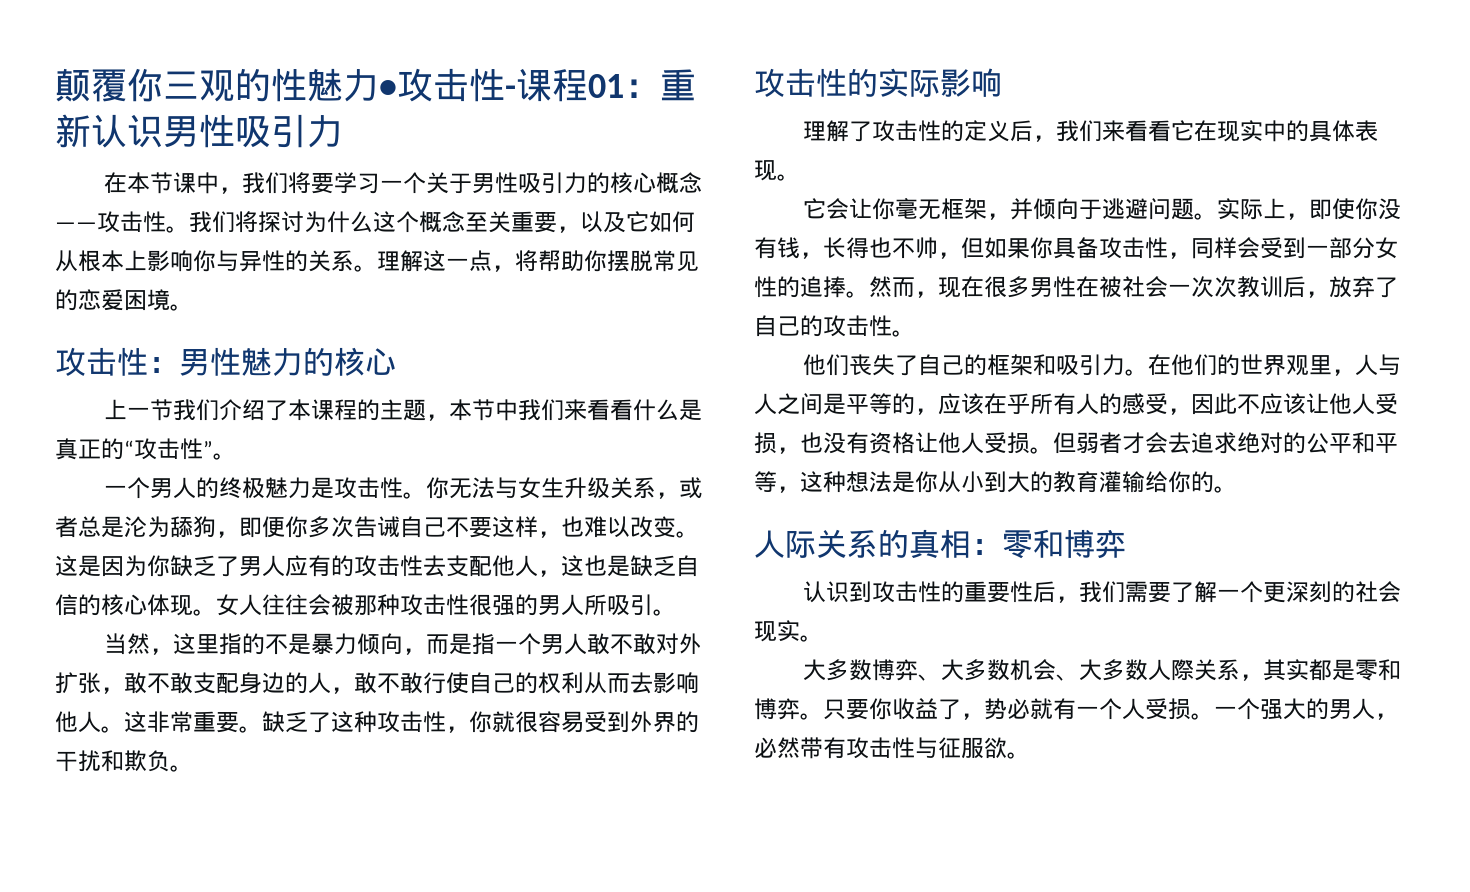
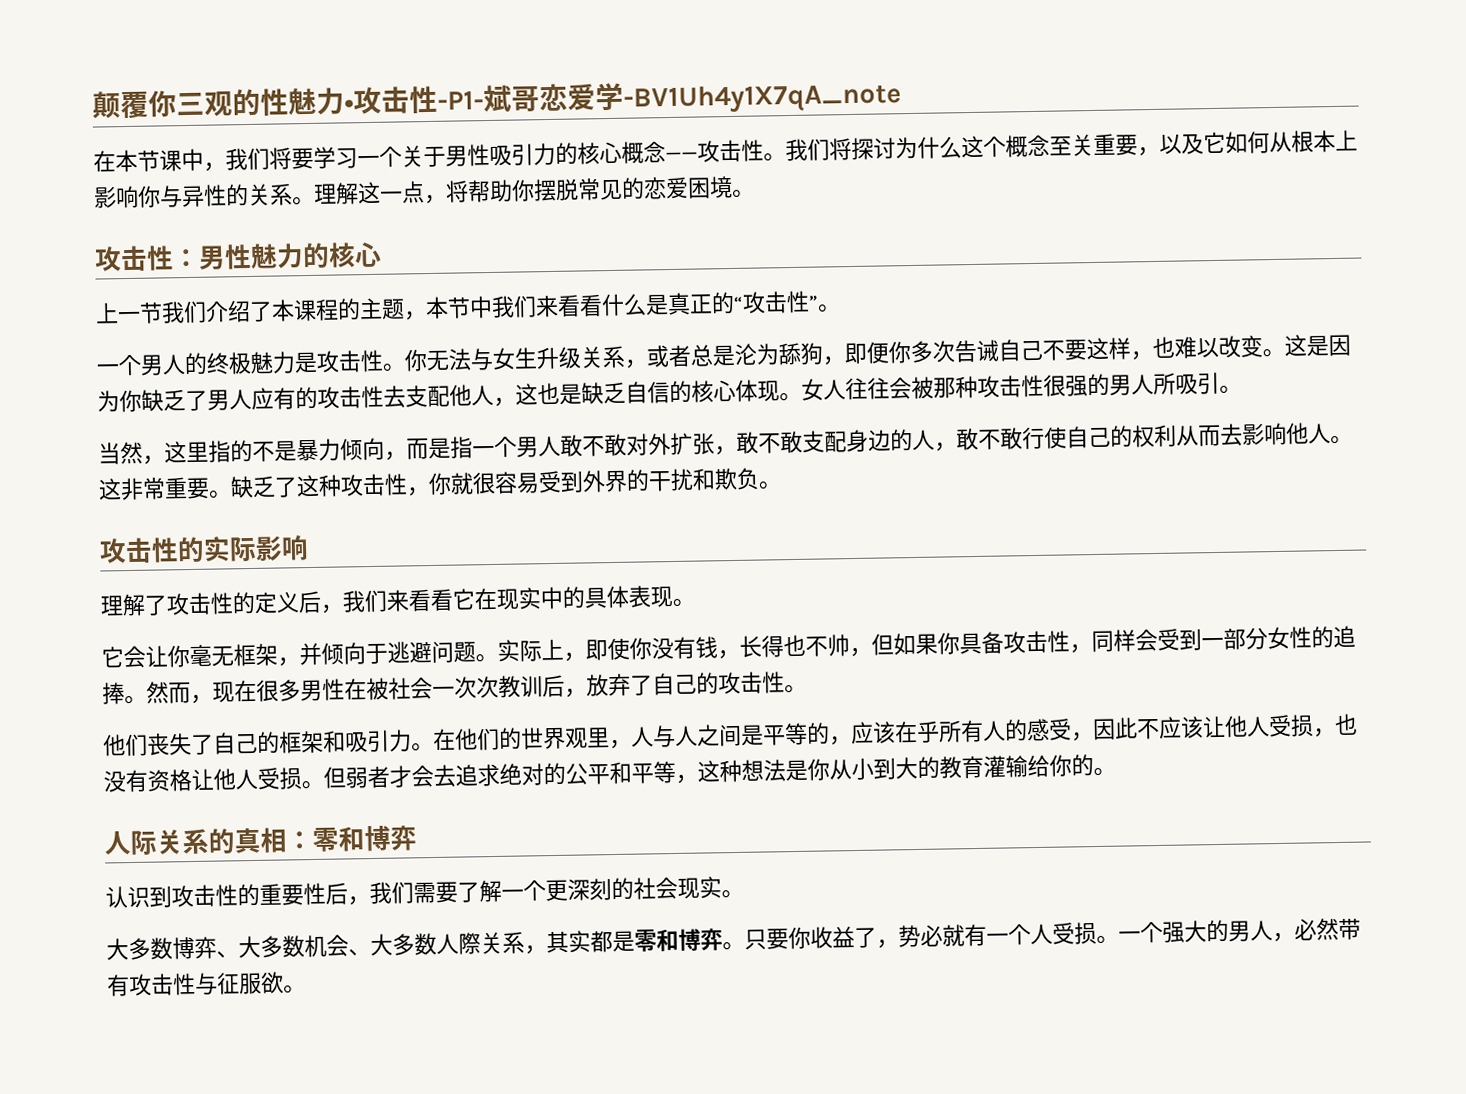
- 颠覆你三观的性魅力•攻击性-课程01：重新认识男性吸引力
+ 颠覆你三观的性魅力•攻击性-P1-斌哥恋爱学-BV1Uh4y1X7qA_note

